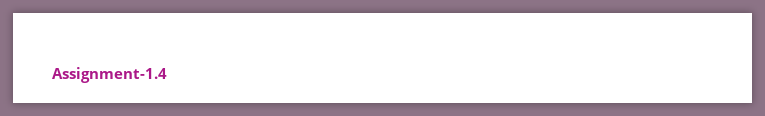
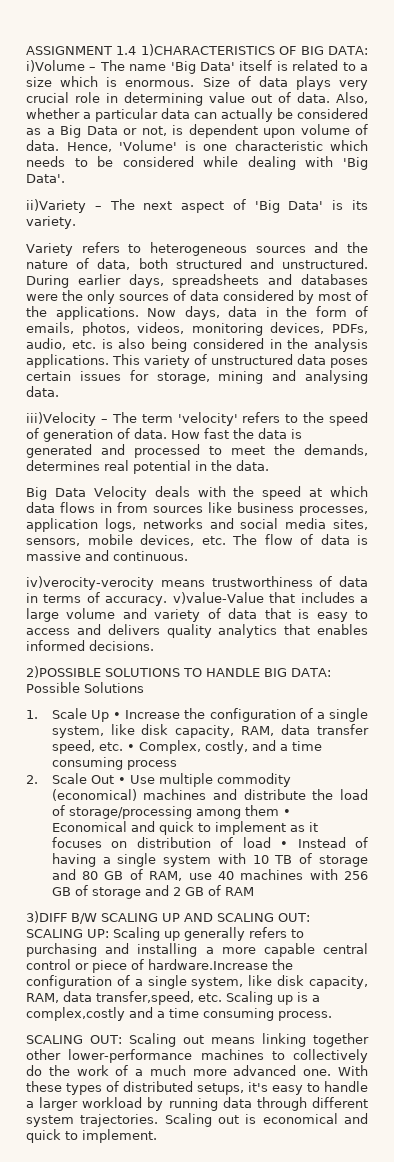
- Assignment-1.4
+ ASSIGNMENT 1.4 1)CHARACTERISTICS OF BIG DATA: i)Volume – The name 'Big Data' itself is related to a size which is enormous. Size of data plays very crucial role in determining value out of data. Also, whether a particular data can actually be considered as a Big Data or not, is dependent upon volume of data. Hence, 'Volume' is one characteristic which needs to be considered while dealing with 'Big Data'.
+ ii)Variety – The next aspect of 'Big Data' is its variety.
+ Variety refers to heterogeneous sources and the nature of data, both structured and unstructured. During earlier days, spreadsheets and databases were the only sources of data considered by most of the applications. Now days, data in the form of emails, photos, videos, monitoring devices, PDFs, audio, etc. is also being considered in the analysis applications. This variety of unstructured data poses certain issues for storage, mining and analysing data.
+ iii)Velocity – The term 'velocity' refers to the speed of generation of data. How fast the data is generated and processed to meet the demands, determines real potential in the data.
+ Big Data Velocity deals with the speed at which data flows in from sources like business processes, application logs, networks and social media sites, sensors, mobile devices, etc. The flow of data is massive and continuous.
+ iv)verocity-verocity means trustworthiness of data in terms of accuracy. v)value-Value that includes a large volume and variety of data that is easy to access and delivers quality analytics that enables informed decisions.
+ 2)POSSIBLE SOLUTIONS TO HANDLE BIG DATA: Possible Solutions
+ 1. Scale Up • Increase the configuration of a single system, like disk capacity, RAM, data transfer speed, etc. • Complex, costly, and a time consuming process
+ 2. Scale Out • Use multiple commodity (economical) machines and distribute the load of storage/processing among them • Economical and quick to implement as it focuses on distribution of load • Instead of having a single system with 10 TB of storage and 80 GB of RAM, use 40 machines with 256 GB of storage and 2 GB of RAM
+ 3)DIFF B/W SCALING UP AND SCALING OUT: SCALING UP: Scaling up generally refers to purchasing and installing a more capable central control or piece of hardware.Increase the configuration of a single system, like disk capacity, RAM, data transfer,speed, etc. Scaling up is a complex,costly and a time consuming process.
+ SCALING OUT: Scaling out means linking together other lower-performance machines to collectively do the work of a much more advanced one. With these types of distributed setups, it's easy to handle a larger workload by running data through different system trajectories. Scaling out is economical and quick to implement.

